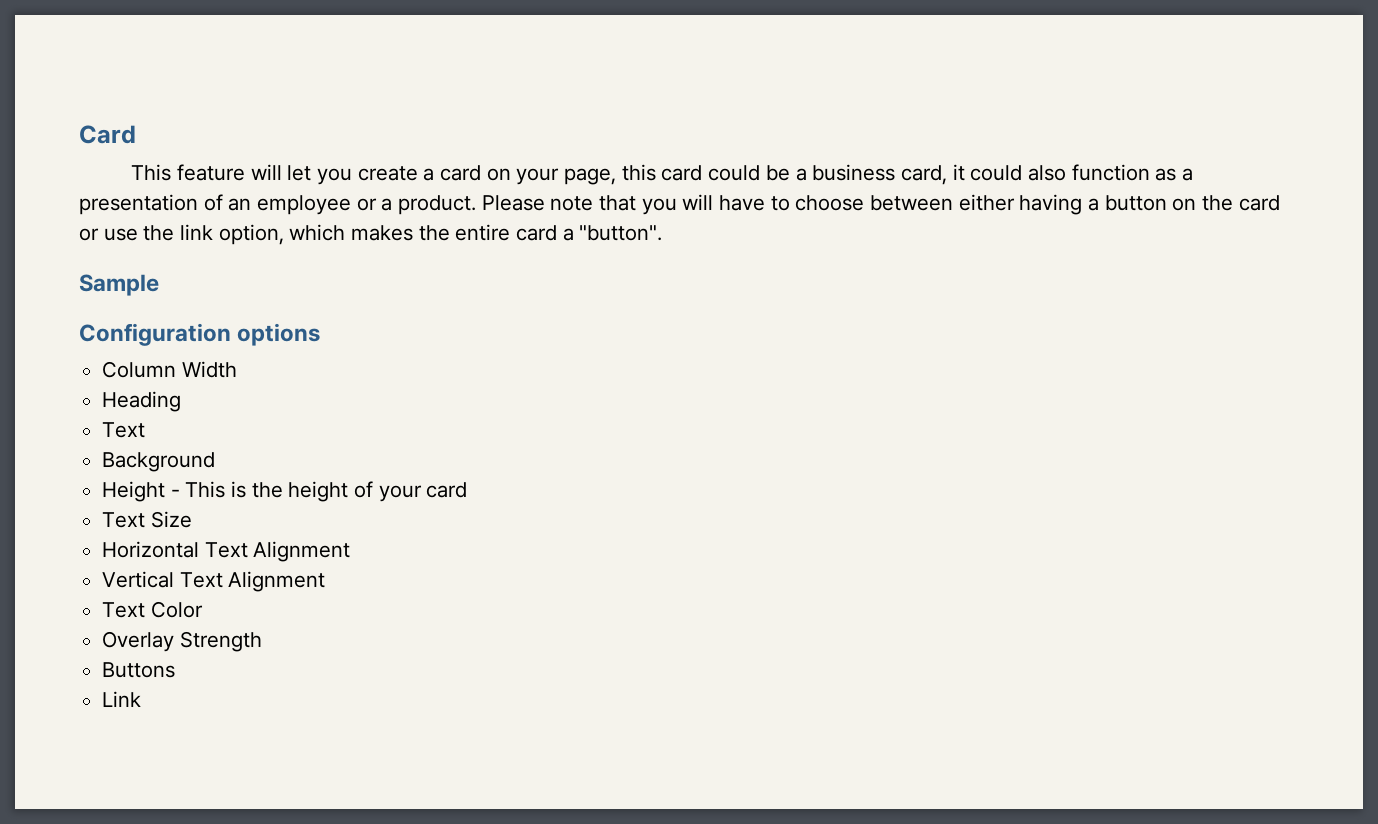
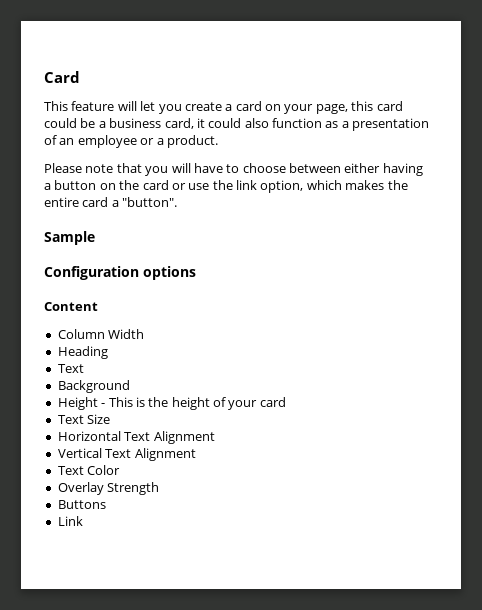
- This feature will let you create a card on your page, this card could be a business card, it could also function as a presentation of an employee or a product. Please note that you will have to choose between either having a button on the card or use the link option, which makes the entire card a "button".
+ This feature will let you create a card on your page, this card could be a business card, it could also function as a presentation of an employee or a product.
+ Please note that you will have to choose between either having a button on the card or use the link option, which makes the entire card a "button".
+ Content

